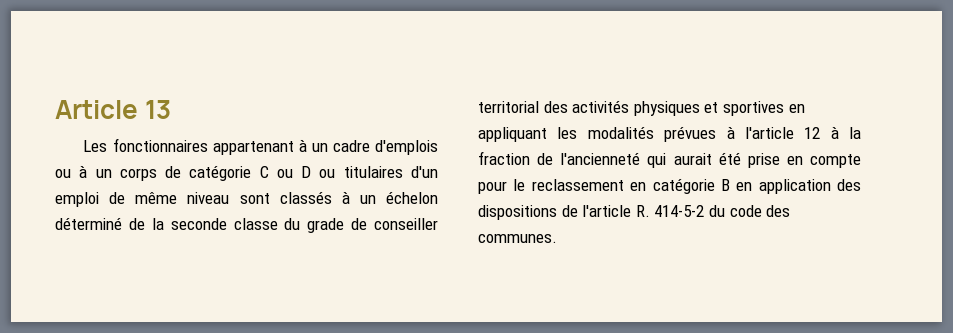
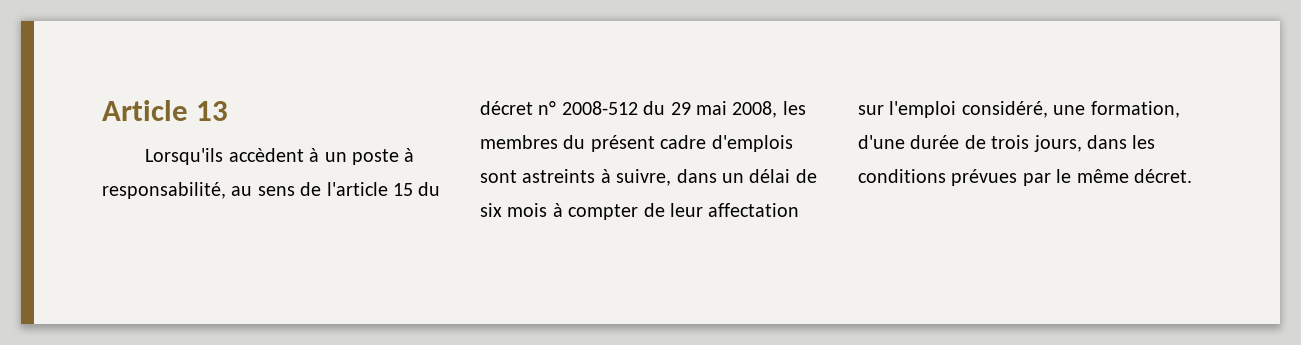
- Les fonctionnaires appartenant à un cadre d'emplois ou à un corps de catégorie C ou D ou titulaires d'un emploi de même niveau sont classés à un échelon déterminé de la seconde classe du grade de conseiller territorial des activités physiques et sportives en appliquant les modalités prévues à l'article 12 à la fraction de l'ancienneté qui aurait été prise en compte pour le reclassement en catégorie B en application des dispositions de l'article R. 414-5-2 du code des communes.
+ Lorsqu'ils accèdent à un poste à responsabilité, au sens de l'article 15 du décret n° 2008-512 du 29 mai 2008, les membres du présent cadre d'emplois sont astreints à suivre, dans un délai de six mois à compter de leur affectation sur l'emploi considéré, une formation, d'une durée de trois jours, dans les conditions prévues par le même décret.

